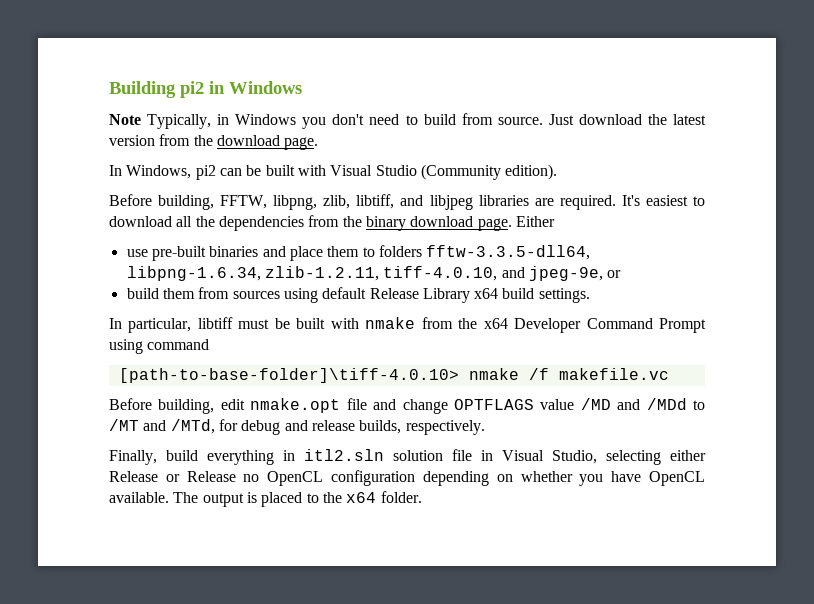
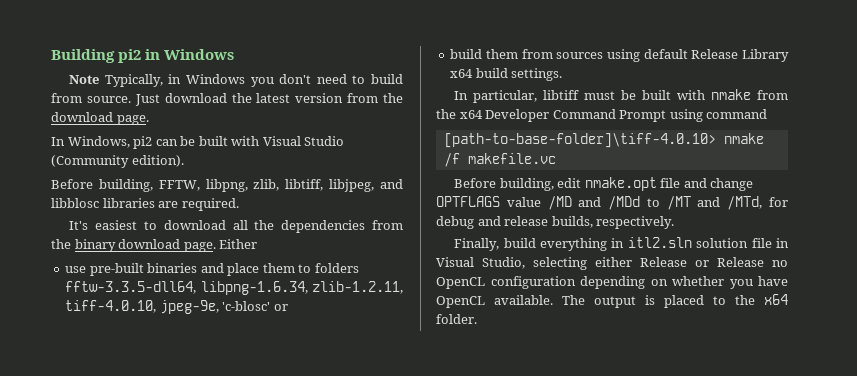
- Before building, FFTW, libpng, zlib, libtiff, and libjpeg libraries are required. It's easiest to download all the dependencies from the binary download page.
+ Before building, FFTW, libpng, zlib, libtiff, libjpeg, and libblosc libraries are required.
+ It's easiest to download all the dependencies from the binary download page.
- use pre-built binaries and place them to folders fftw-3.3.5-dll64, libpng-1.6.34, zlib-1.2.11, tiff-4.0.10, and jpeg-9e, or
+ use pre-built binaries and place them to folders fftw-3.3.5-dll64, libpng-1.6.34, zlib-1.2.11, tiff-4.0.10, jpeg-9e, 'c-blosc' or

